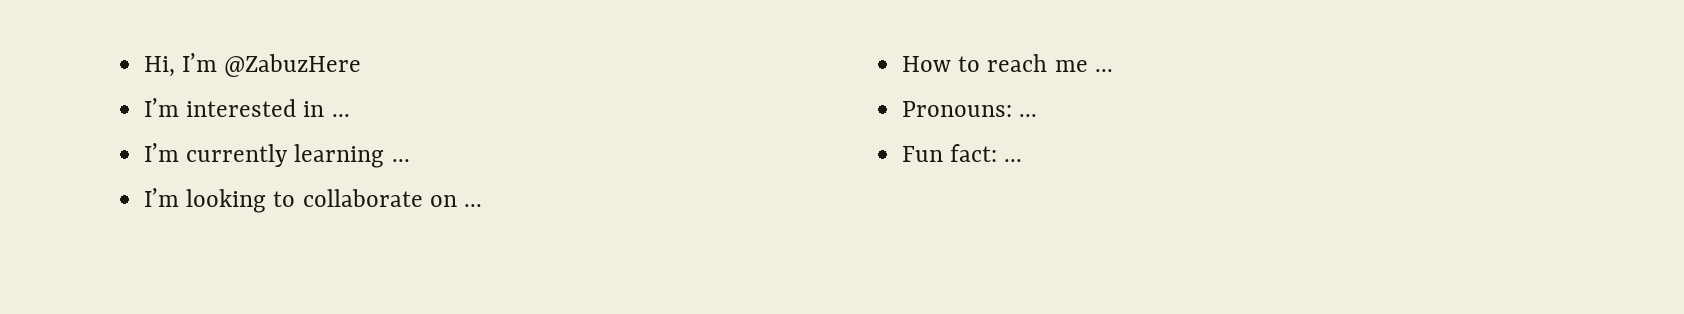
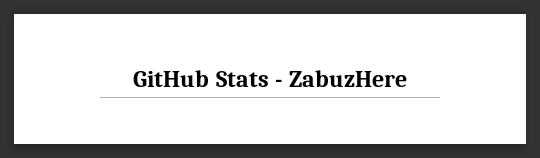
- Hi, I’m @ZabuzHere
- I’m interested in ...
- I’m currently learning ...
- I’m looking to collaborate on ...
- How to reach me ...
- Pronouns: ...
- Fun fact: ...
+ GitHub Stats - ZabuzHere

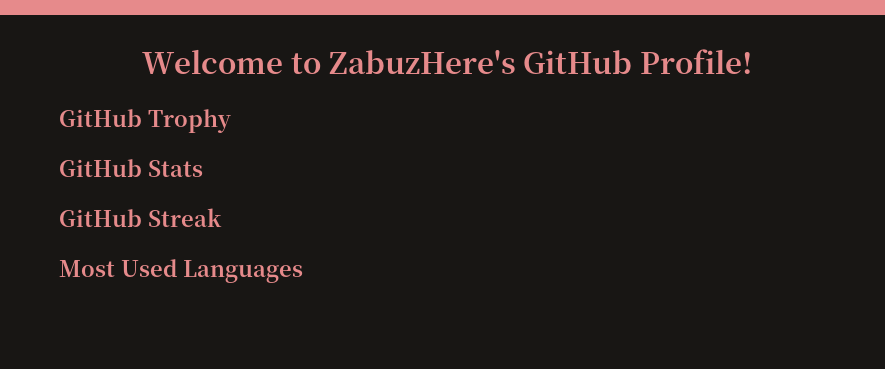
- GitHub Stats - ZabuzHere
+ Welcome to ZabuzHere's GitHub Profile!
+ GitHub Trophy
+ GitHub Stats
+ GitHub Streak
+ Most Used Languages

